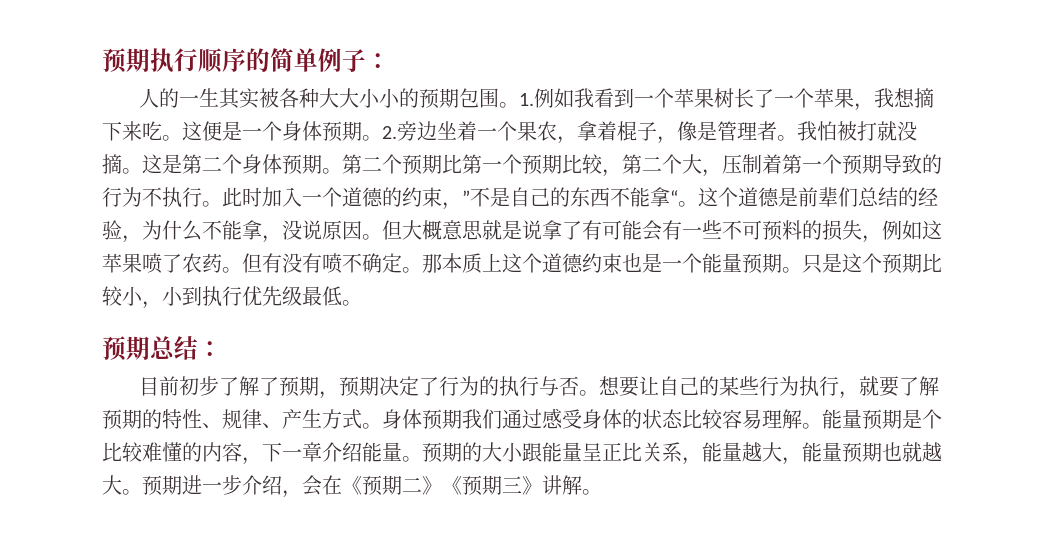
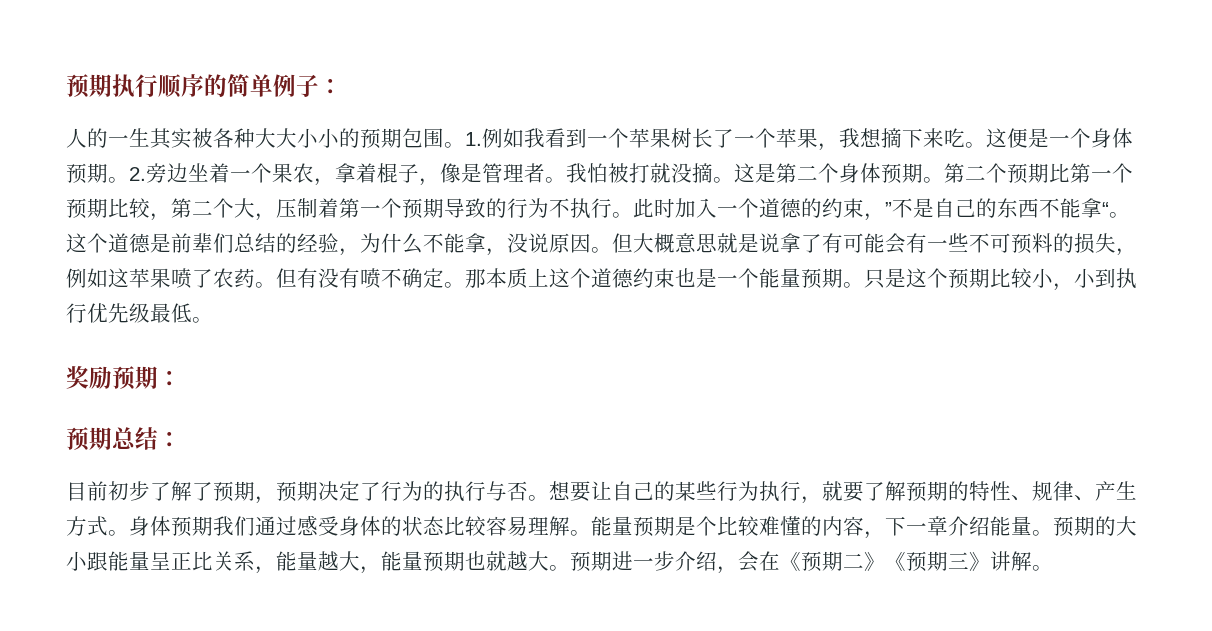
+ 奖励预期：

